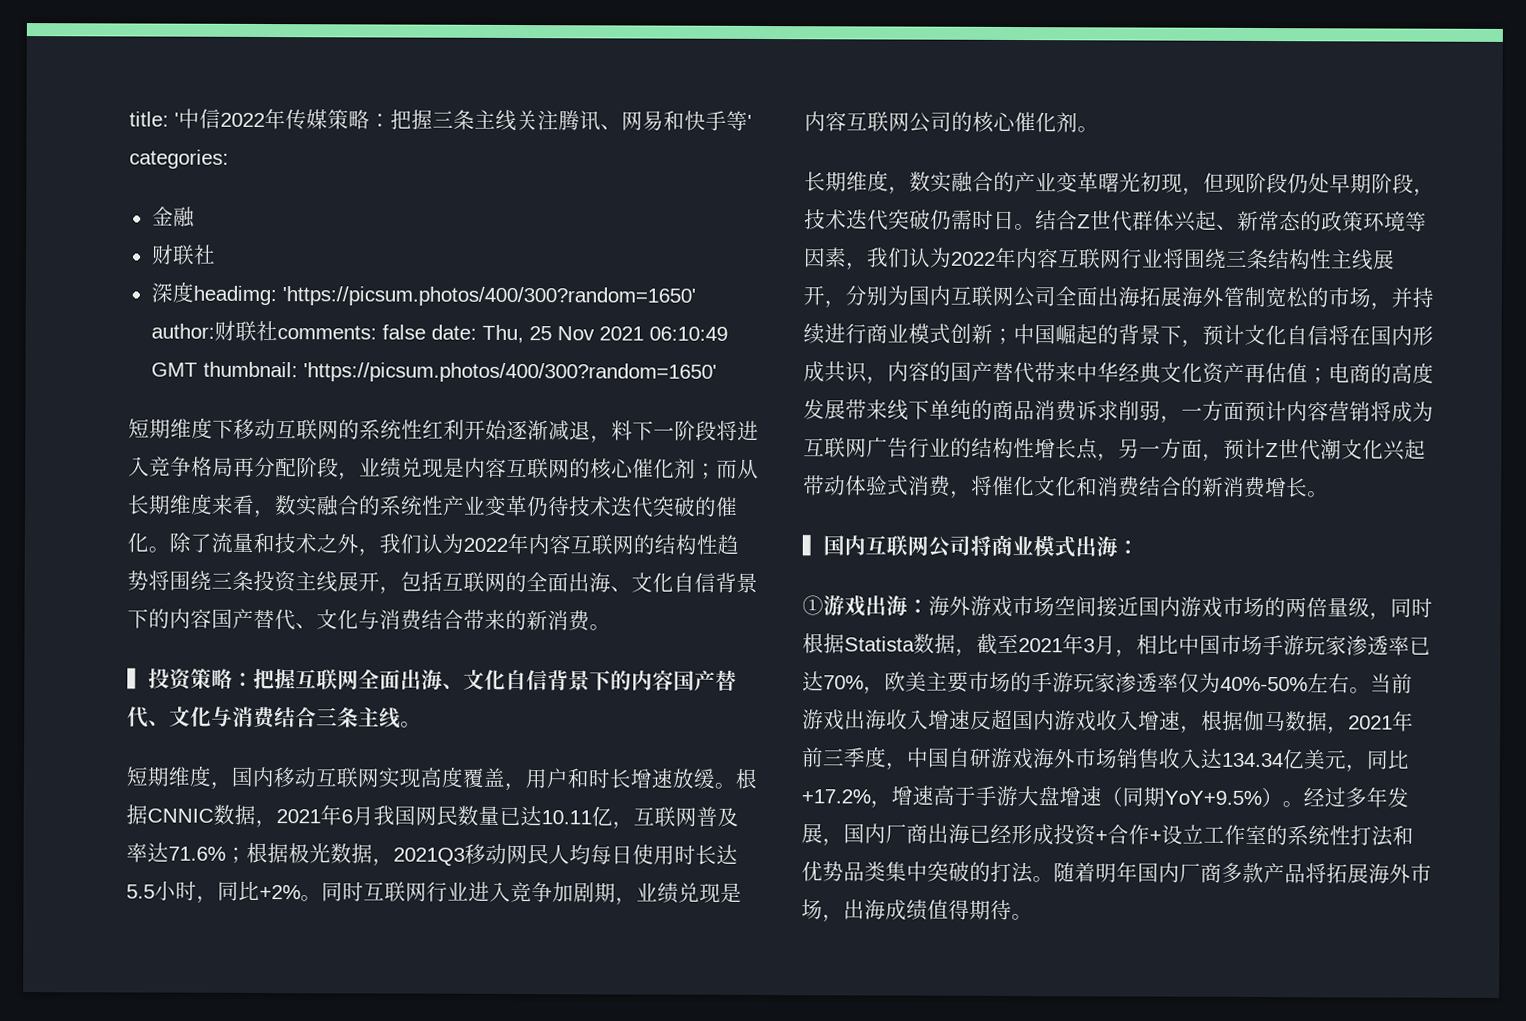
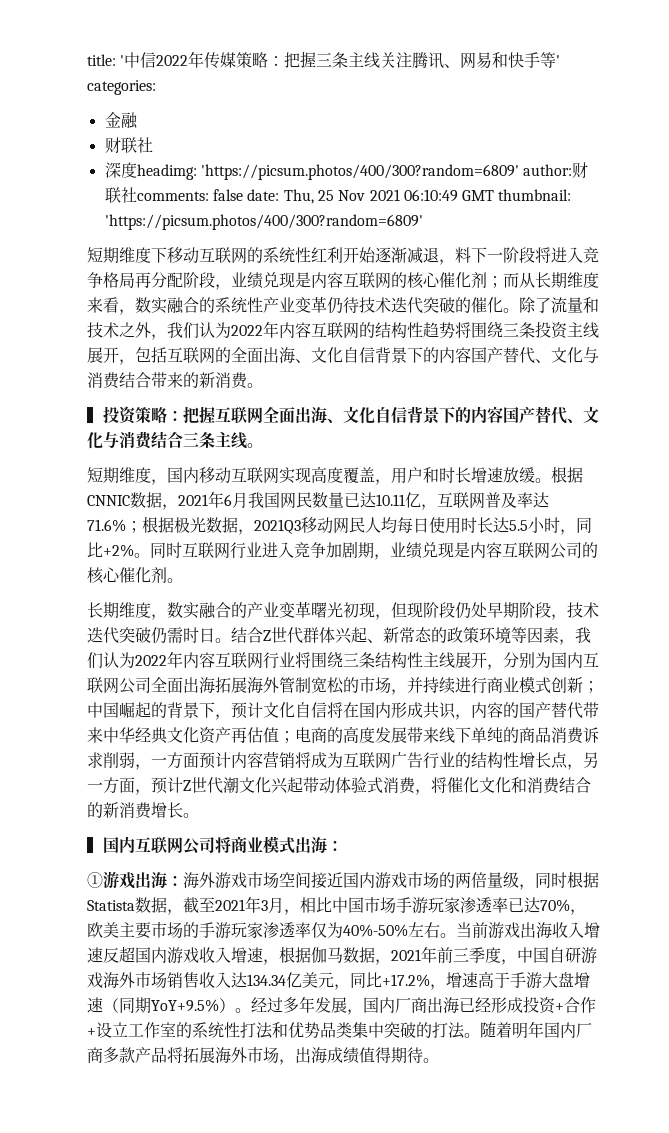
- 深度headimg: 'https://picsum.photos/400/300?random=1650' author:财联社comments: false date: Thu, 25 Nov 2021 06:10:49 GMT thumbnail: 'https://picsum.photos/400/300?random=1650'
+ 深度headimg: 'https://picsum.photos/400/300?random=6809' author:财联社comments: false date: Thu, 25 Nov 2021 06:10:49 GMT thumbnail: 'https://picsum.photos/400/300?random=6809'

